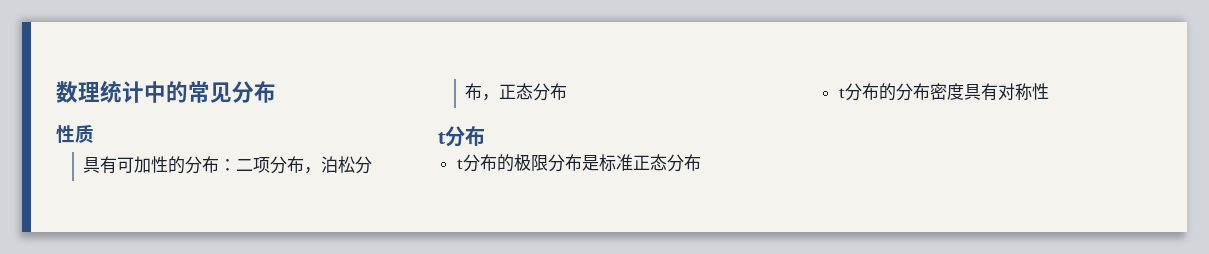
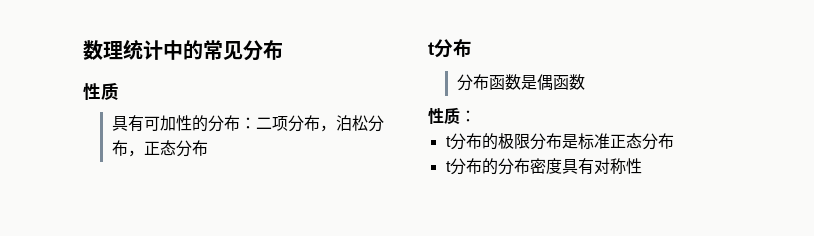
+ 分布函数是偶函数
+ 性质：

